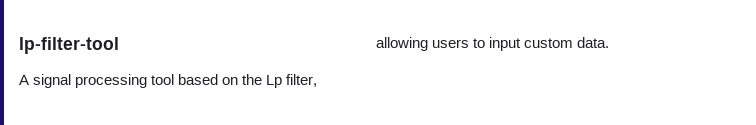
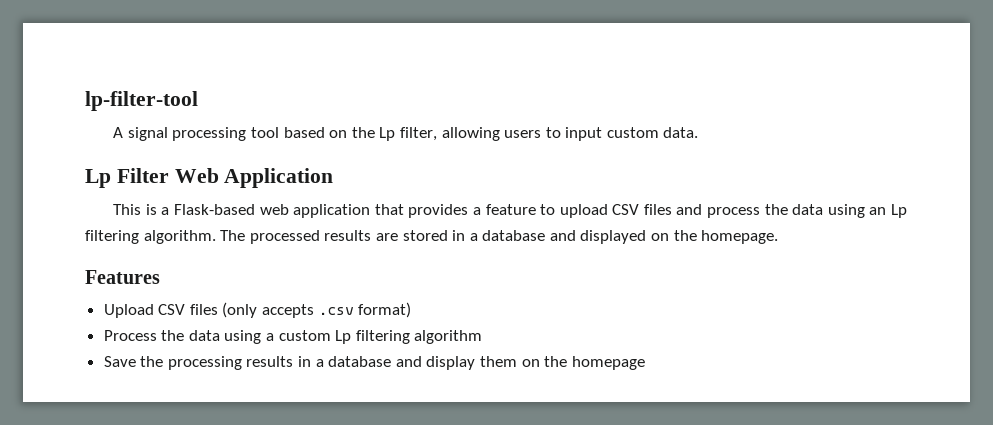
+ Lp Filter Web Application
+ This is a Flask-based web application that provides a feature to upload CSV files and process the data using an Lp filtering algorithm. The processed results are stored in a database and displayed on the homepage.
+ Features
+ Upload CSV files (only accepts .csv format)
+ Process the data using a custom Lp filtering algorithm
+ Save the processing results in a database and display them on the homepage

